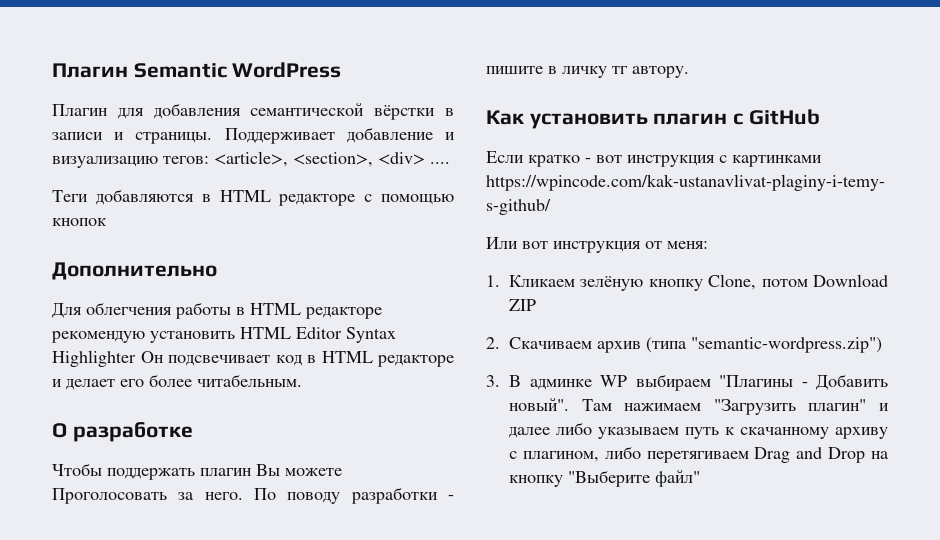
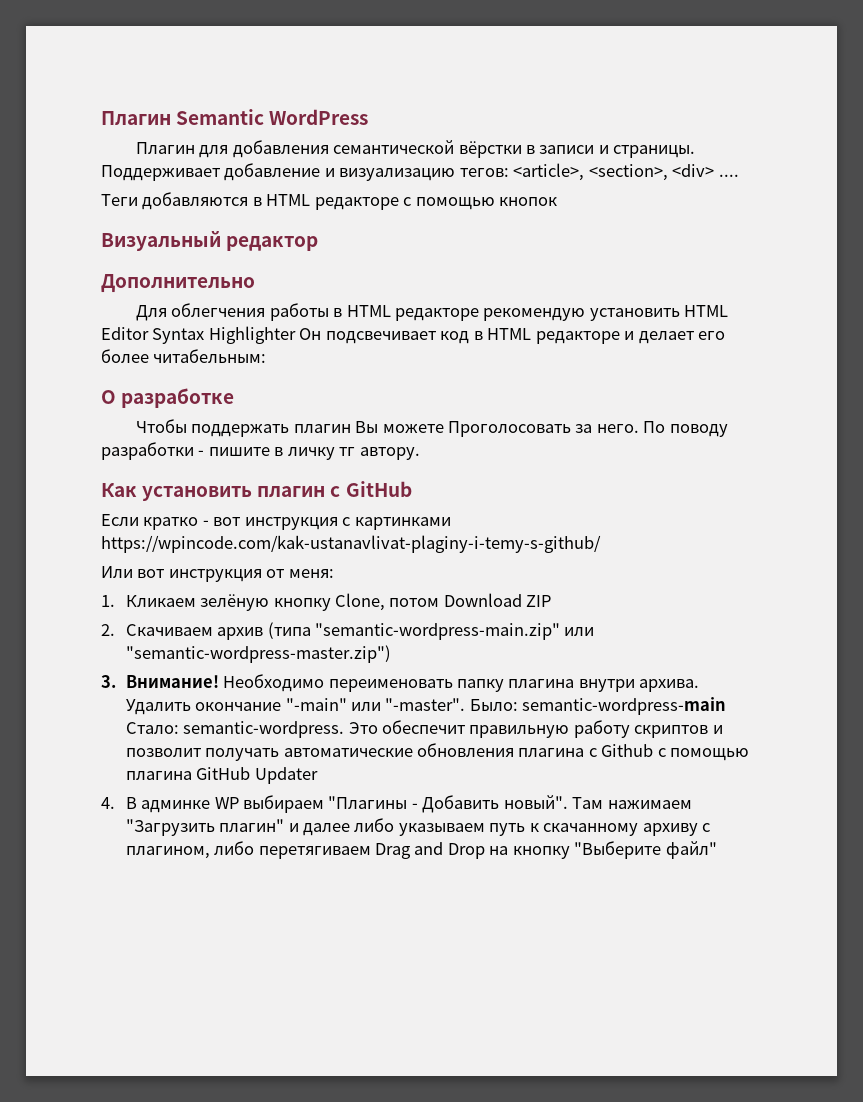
+ Визуальный редактор
- Для облегчения работы в HTML редакторе рекомендую установить HTML Editor Syntax Highlighter Он подсвечивает код в HTML редакторе и делает его более читабельным.
+ Для облегчения работы в HTML редакторе рекомендую установить HTML Editor Syntax Highlighter Он подсвечивает код в HTML редакторе и делает его более читабельным:
- 2. Скачиваем архив (типа "semantic-wordpress.zip")
- 3. В админке WP выбираем "Плагины - Добавить новый".
+ 2. Скачиваем архив (типа "semantic-wordpress-main.zip" или "semantic-wordpress-master.zip")
+ 3. Внимание! Необходимо переименовать папку плагина внутри архива. Удалить окончание "-main" или "-master". Было: semantic-wordpress-main Стало: semantic-wordpress. Это обеспечит правильную работу скриптов и позволит получать автоматические обновления плагина с Github с помощью плагина GitHub Updater
+ 4. В админке WP выбираем "Плагины - Добавить новый".

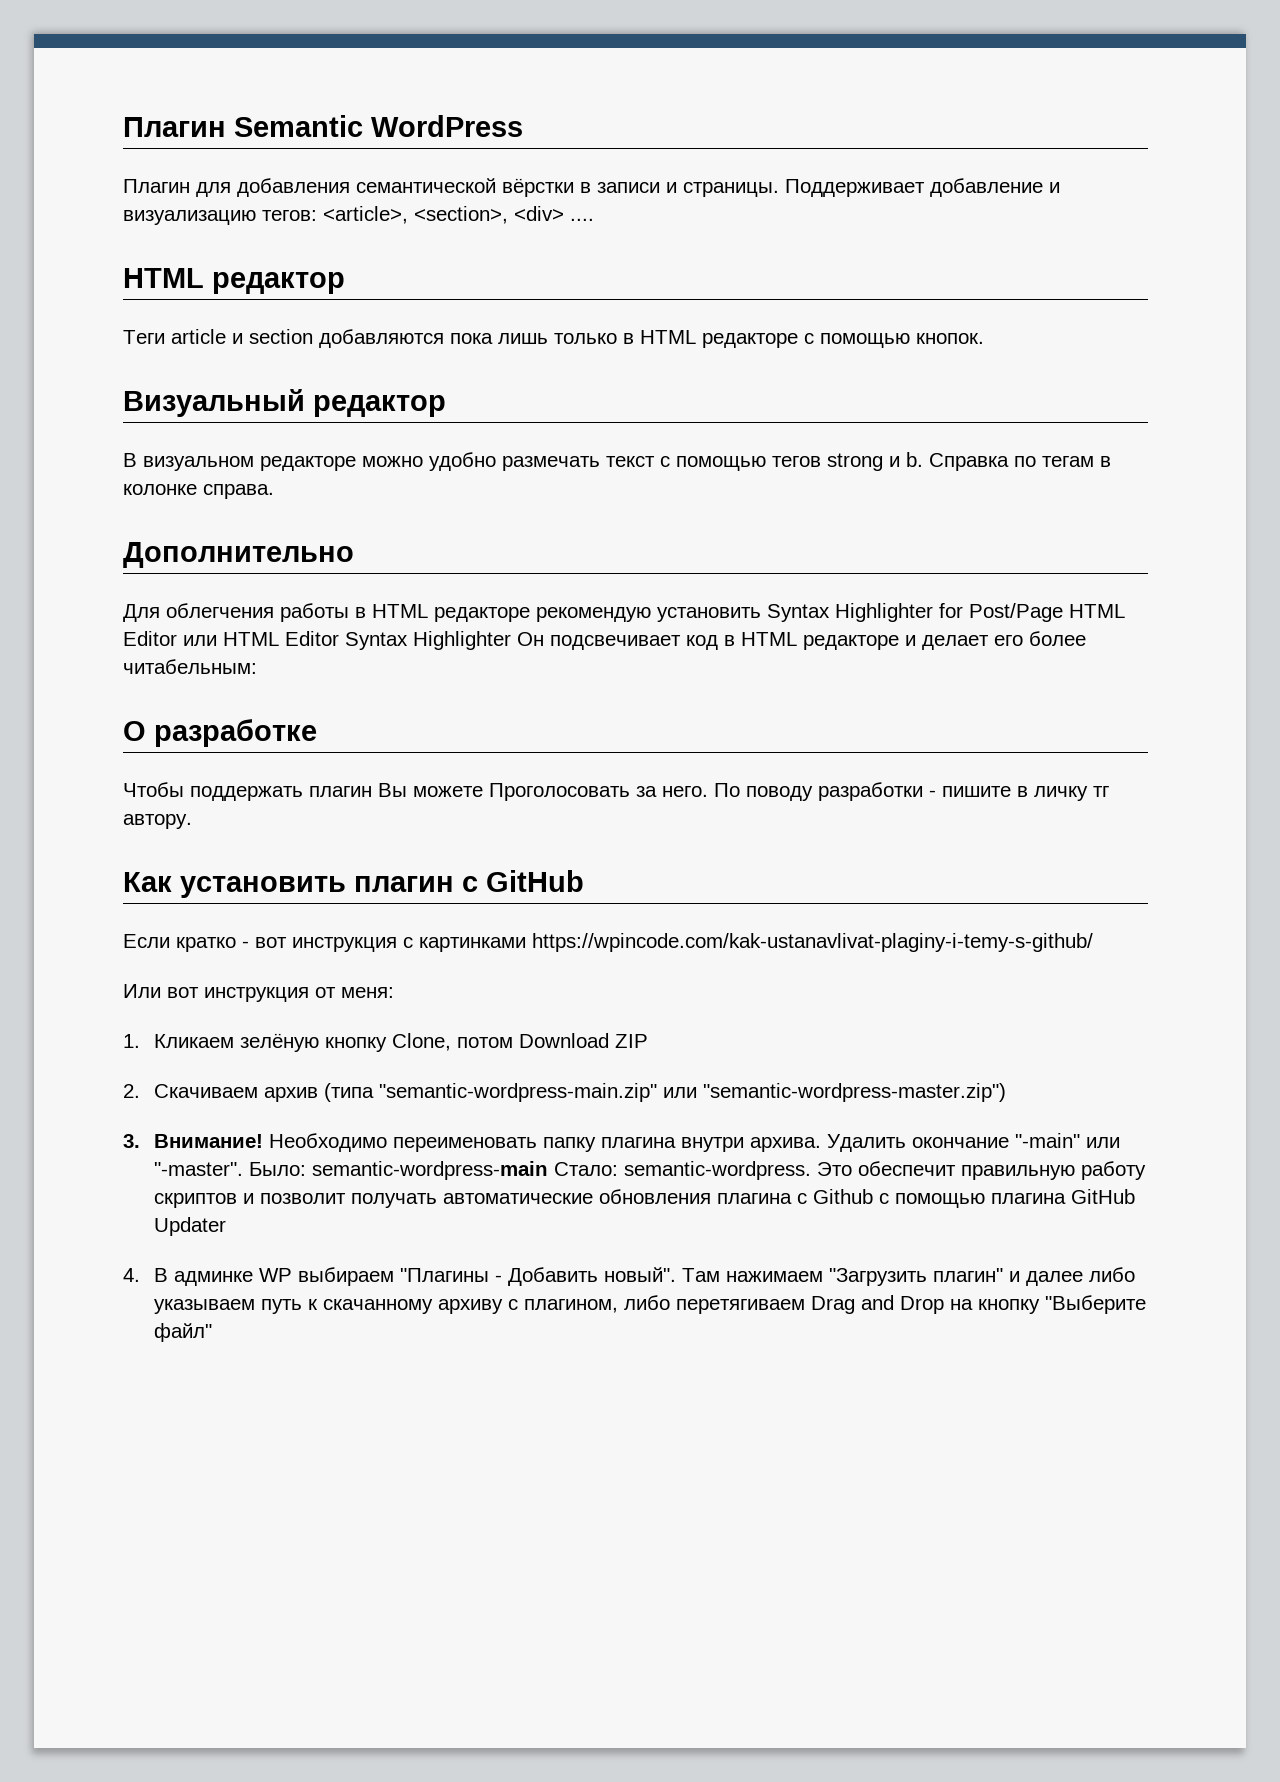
+ HTML редактор
- Теги добавляются в HTML редакторе с помощью кнопок
+ Теги article и section добавляются пока лишь только в HTML редакторе с помощью кнопок.
+ В визуальном редакторе можно удобно размечать текст с помощью тегов strong и b. Справка по тегам в колонке справа.
- Для облегчения работы в HTML редакторе рекомендую установить HTML Editor Syntax Highlighter Он подсвечивает код в HTML редакторе и делает его более читабельным:
+ Для облегчения работы в HTML редакторе рекомендую установить Syntax Highlighter for Post/Page HTML Editor или HTML Editor Syntax Highlighter Он подсвечивает код в HTML редакторе и делает его более читабельным:

